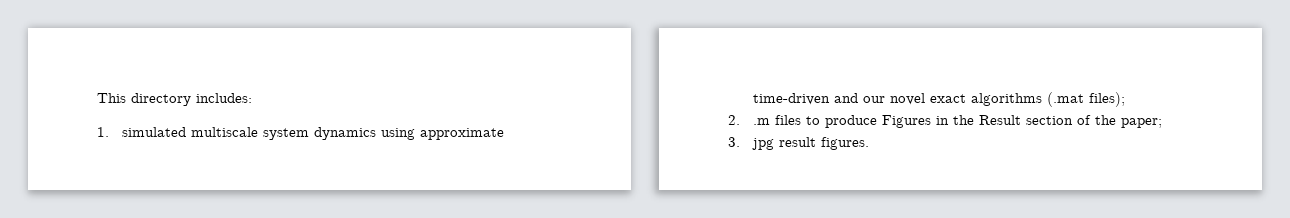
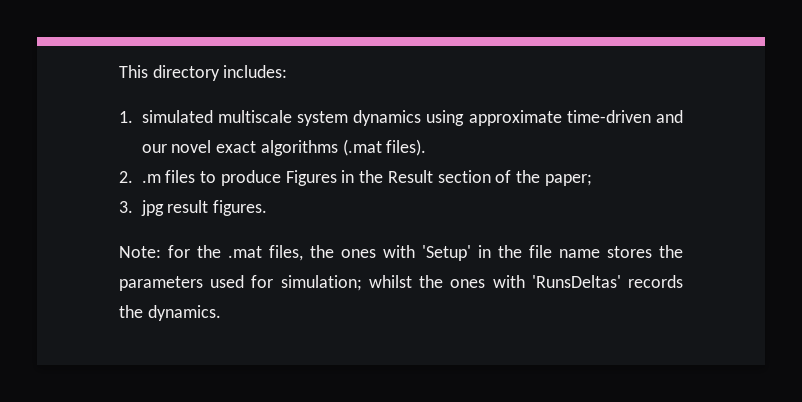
- 1. simulated multiscale system dynamics using approximate time-driven and our novel exact algorithms (.mat files);
+ 1. simulated multiscale system dynamics using approximate time-driven and our novel exact algorithms (.mat files).
+ Note: for the .mat files, the ones with 'Setup' in the file name stores the parameters used for simulation; whilst the ones with 'RunsDeltas' records the dynamics.

